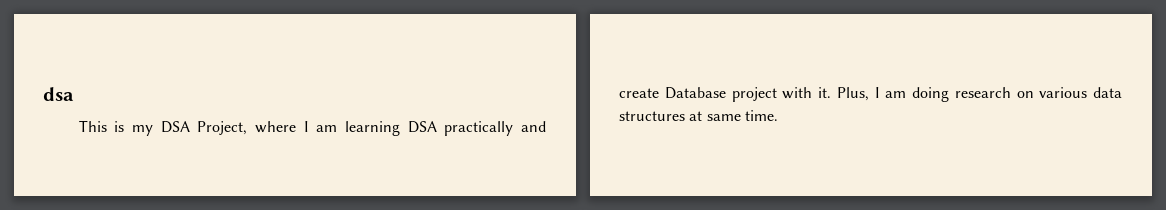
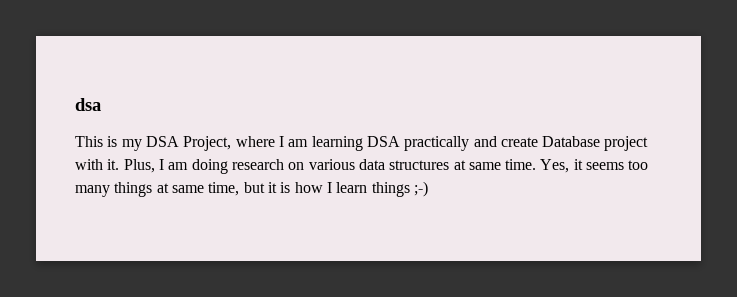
+ Yes, it seems too many things at same time, but it is how I learn things ;-)

